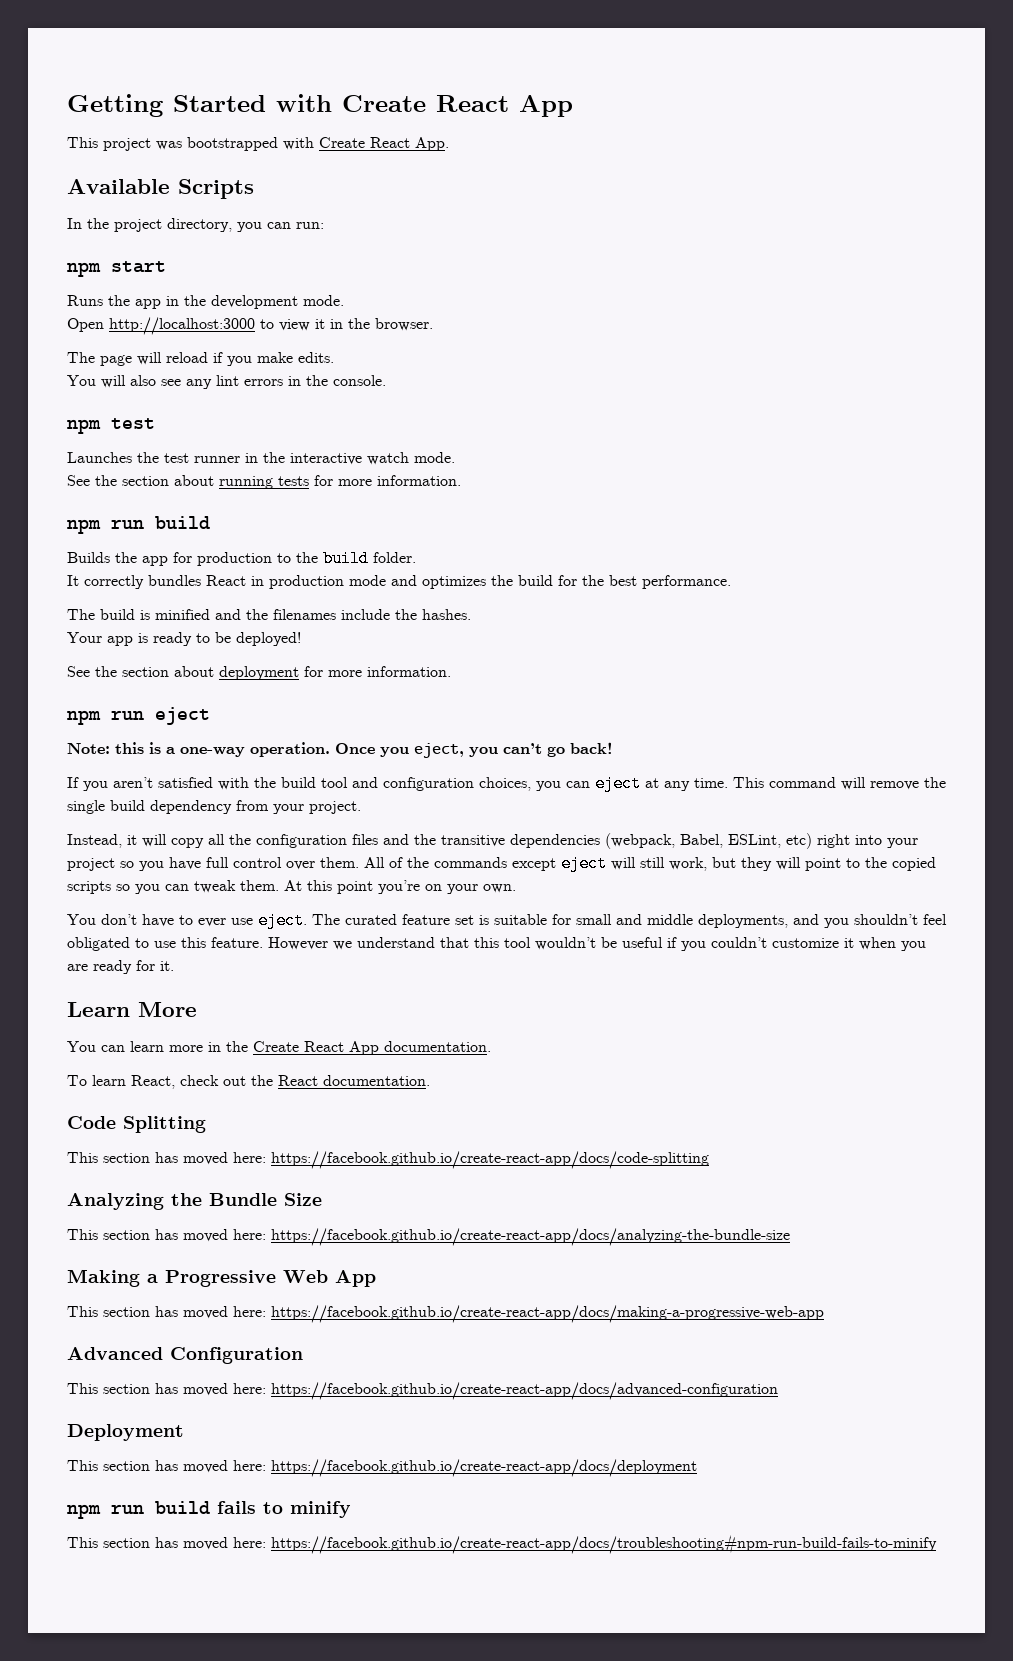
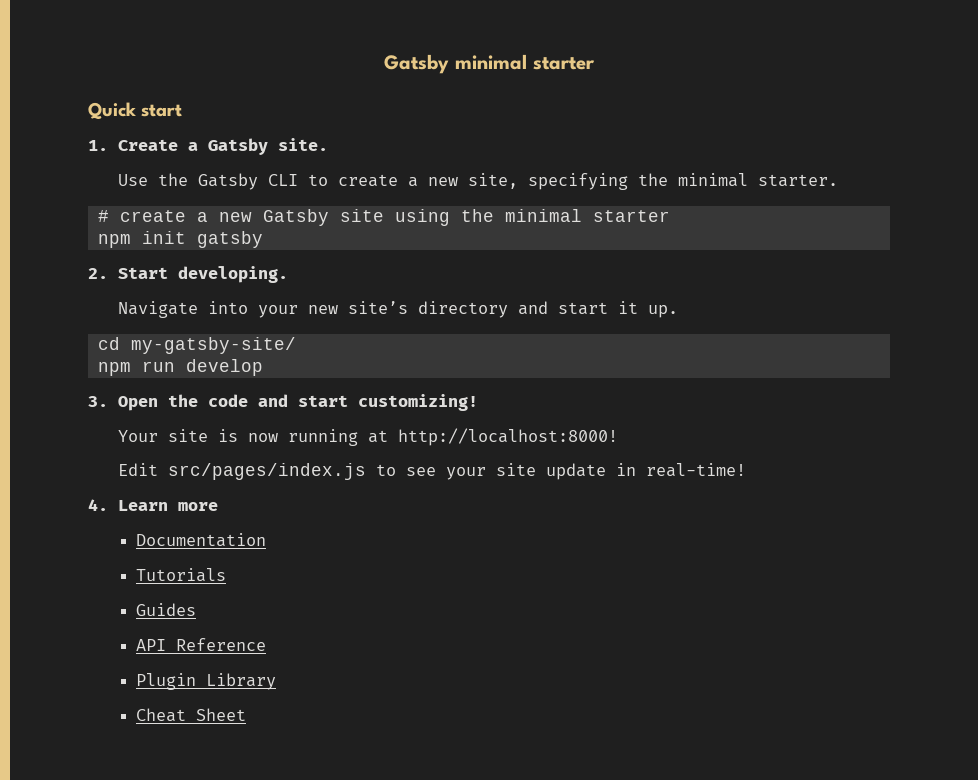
- Getting Started with Create React App
- This project was bootstrapped with Create React App.
- Available Scripts
- In the project directory, you can run:
- npm start
- Runs the app in the development mode.
- Open http://localhost:3000 to view it in the browser.
- The page will reload if you make edits.
- You will also see any lint errors in the console.
- npm test
- Launches the test runner in the interactive watch mode.
- See the section about running tests for more information.
- npm run build
- Builds the app for production to the build folder.
- It correctly bundles React in production mode and optimizes the build for the best performance.
- The build is minified and the filenames include the hashes.
- Your app is ready to be deployed!
- See the section about deployment for more information.
- npm run eject
- Note: this is a one-way operation. Once you eject, you can’t go back!
- If you aren’t satisfied with the build tool and configuration choices, you can eject at any time. This command will remove the single build dependency from your project.
- Instead, it will copy all the configuration files and the transitive dependencies (webpack, Babel, ESLint, etc) right into your project so you have full control over them. All of the commands except eject will still work, but they will point to the copied scripts so you can tweak them. At this point you’re on your own.
- You don’t have to ever use eject. The curated feature set is suitable for small and middle deployments, and you shouldn’t feel obligated to use this feature. However we understand that this tool wouldn’t be useful if you couldn’t customize it when you are ready for it.
- Learn More
- You can learn more in the Create React App documentation.
- To learn React, check out the React documentation.
- Code Splitting
- This section has moved here: https://facebook.github.io/create-react-app/docs/code-splitting
- Analyzing the Bundle Size
- This section has moved here: https://facebook.github.io/create-react-app/docs/analyzing-the-bundle-size
- Making a Progressive Web App
- This section has moved here: https://facebook.github.io/create-react-app/docs/making-a-progressive-web-app
- Advanced Configuration
- This section has moved here: https://facebook.github.io/create-react-app/docs/advanced-configuration
- Deployment
- This section has moved here: https://facebook.github.io/create-react-app/docs/deployment
- npm run build fails to minify
- This section has moved here: https://facebook.github.io/create-react-app/docs/troubleshooting#npm-run-build-fails-to-minify
+ Gatsby minimal starter
+ Quick start
+ 1. Create a Gatsby site.
+ Use the Gatsby CLI to create a new site, specifying the minimal starter.
+ # create a new Gatsby site using the minimal starter
+ npm init gatsby
+ 2. Start developing.
+ Navigate into your new site’s directory and start it up.
+ cd my-gatsby-site/
+ npm run develop
+ 3. Open the code and start customizing!
+ Your site is now running at http://localhost:8000!
+ Edit src/pages/index.js to see your site update in real-time!
+ 4. Learn more
+ Documentation
+ Tutorials
+ Guides
+ API Reference
+ Plugin Library
+ Cheat Sheet

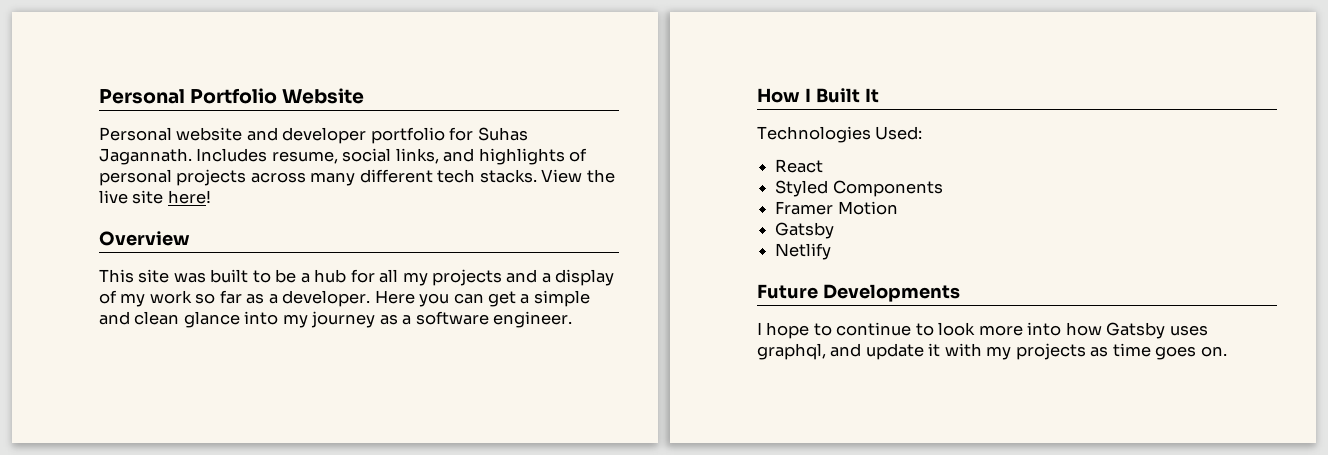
- Gatsby minimal starter
- Quick start
- 1. Create a Gatsby site.
- Use the Gatsby CLI to create a new site, specifying the minimal starter.
- # create a new Gatsby site using the minimal starter
- npm init gatsby
- 2. Start developing.
- Navigate into your new site’s directory and start it up.
- cd my-gatsby-site/
- npm run develop
- 3. Open the code and start customizing!
- Your site is now running at http://localhost:8000!
- Edit src/pages/index.js to see your site update in real-time!
- 4. Learn more
- Documentation
- Tutorials
- Guides
- API Reference
- Plugin Library
- Cheat Sheet
+ Personal Portfolio Website
+ Personal website and developer portfolio for Suhas Jagannath. Includes resume, social links, and highlights of personal projects across many different tech stacks. View the live site here!
+ Overview
+ This site was built to be a hub for all my projects and a display of my work so far as a developer. Here you can get a simple and clean glance into my journey as a software engineer.
+ How I Built It
+ Technologies Used:
+ React
+ Styled Components
+ Framer Motion
+ Gatsby
+ Netlify
+ Future Developments
+ I hope to continue to look more into how Gatsby uses graphql, and update it with my projects as time goes on.

